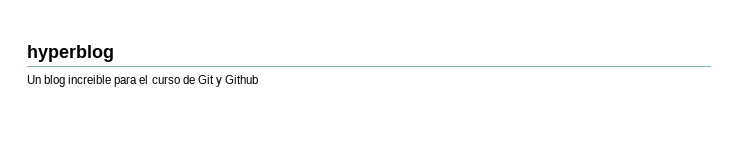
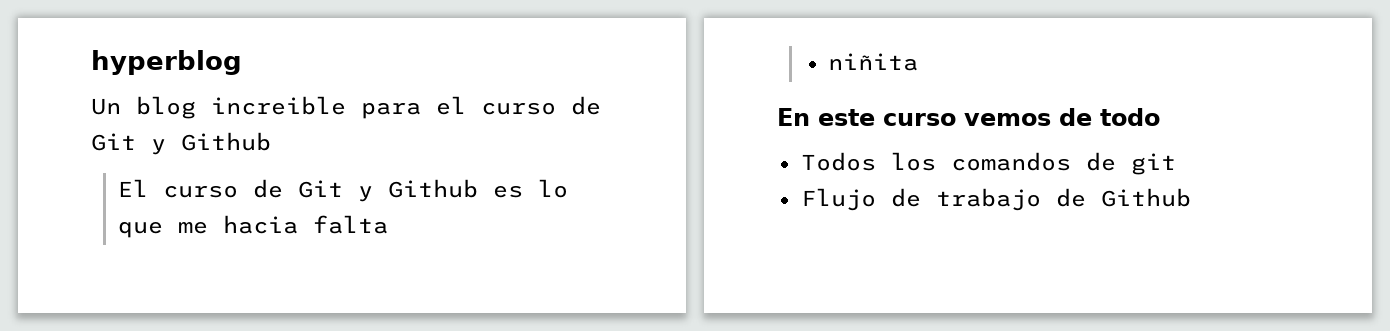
+ El curso de Git y Github es lo que me hacia falta
+ niñita
+ En este curso vemos de todo
+ Todos los comandos de git
+ Flujo de trabajo de Github

